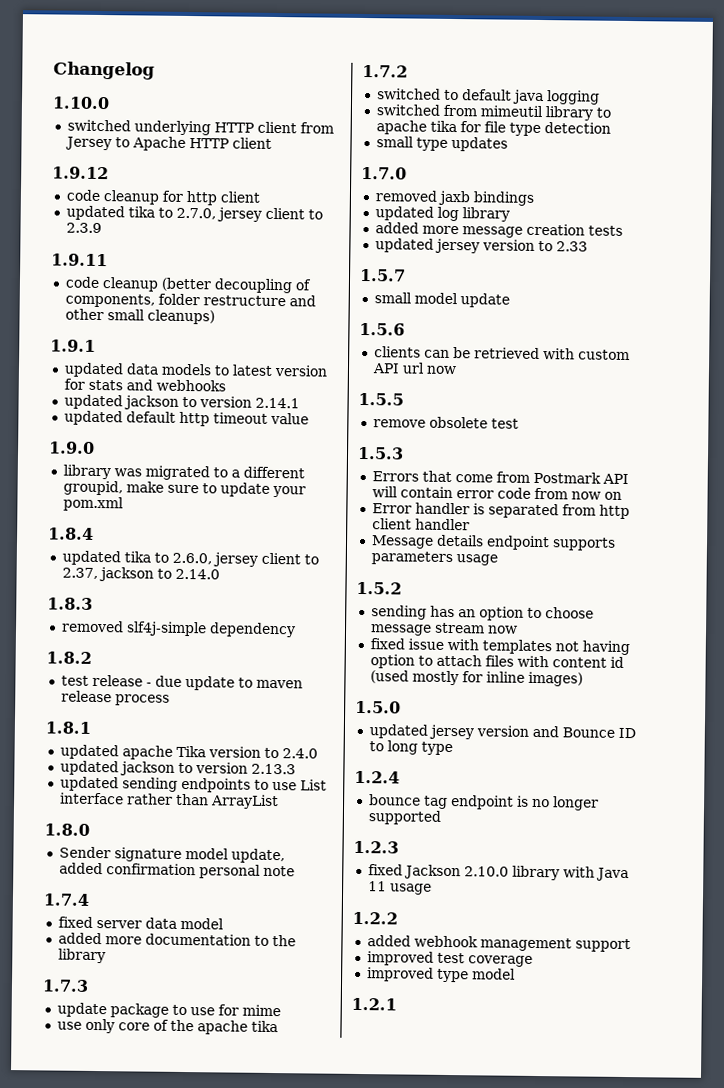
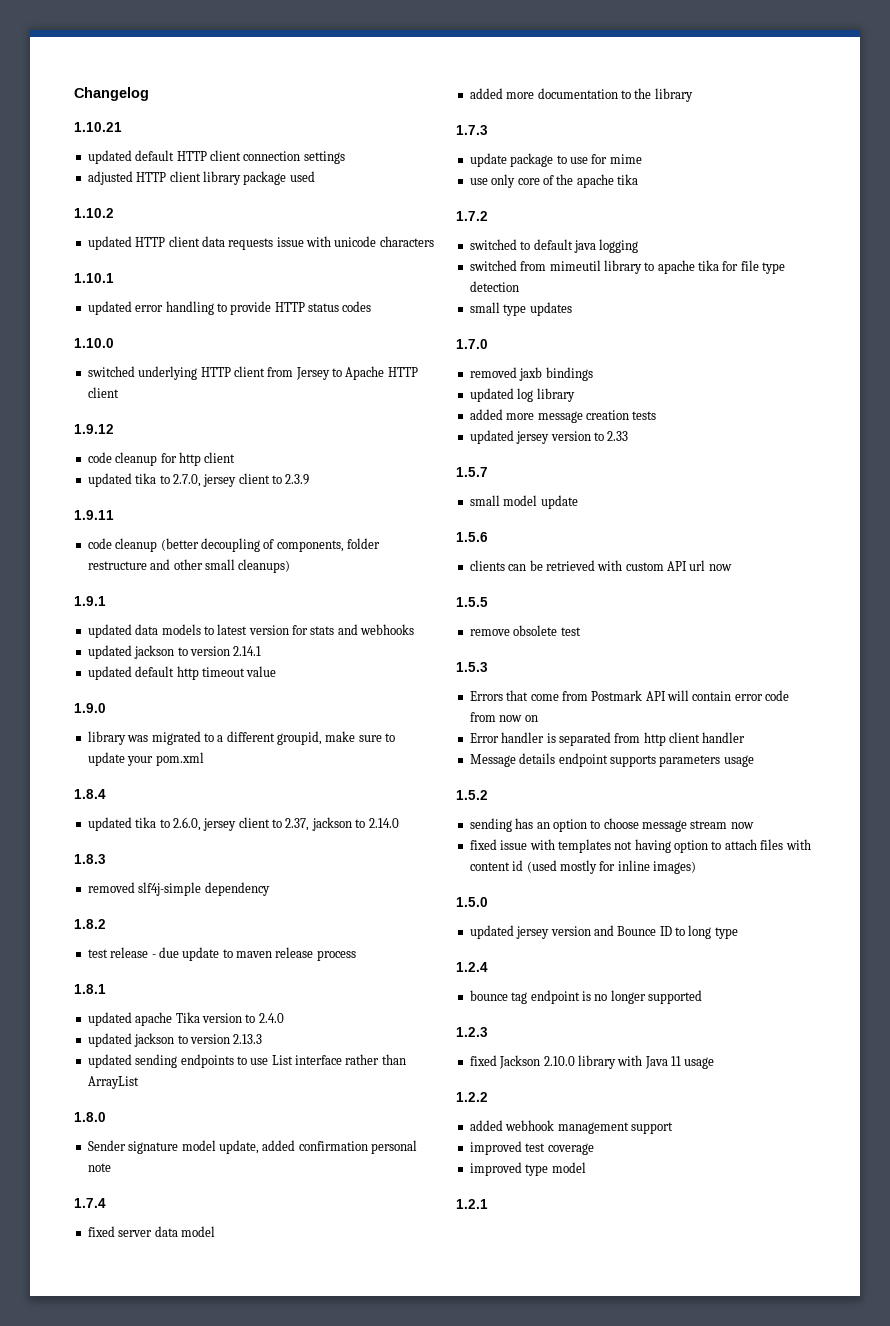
+ 1.10.21
+ updated default HTTP client connection settings
+ adjusted HTTP client library package used
+ 1.10.2
+ updated HTTP client data requests issue with unicode characters
+ 1.10.1
+ updated error handling to provide HTTP status codes

